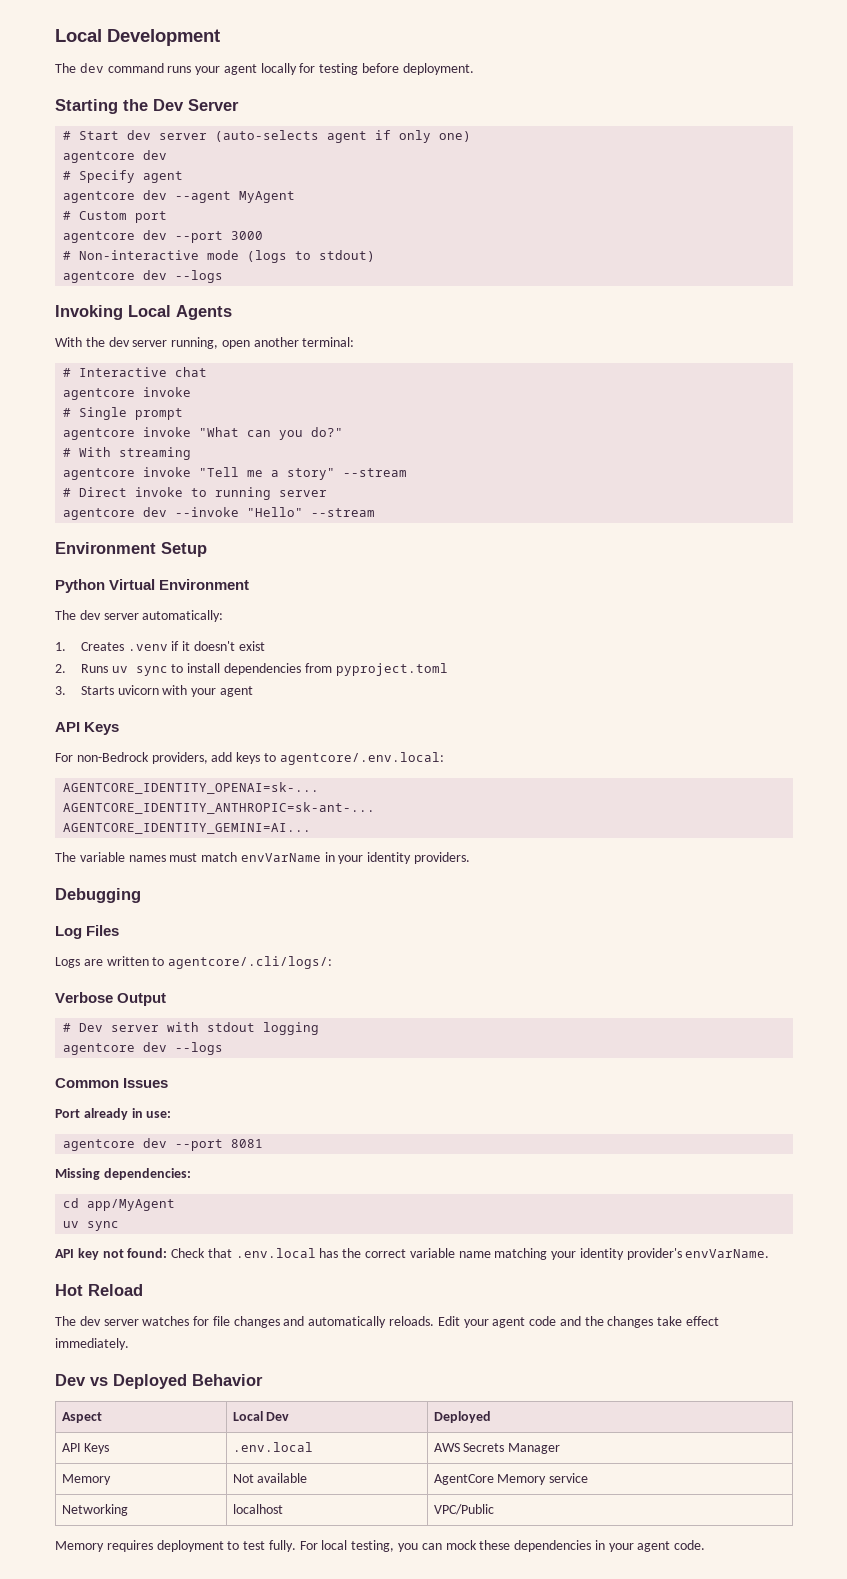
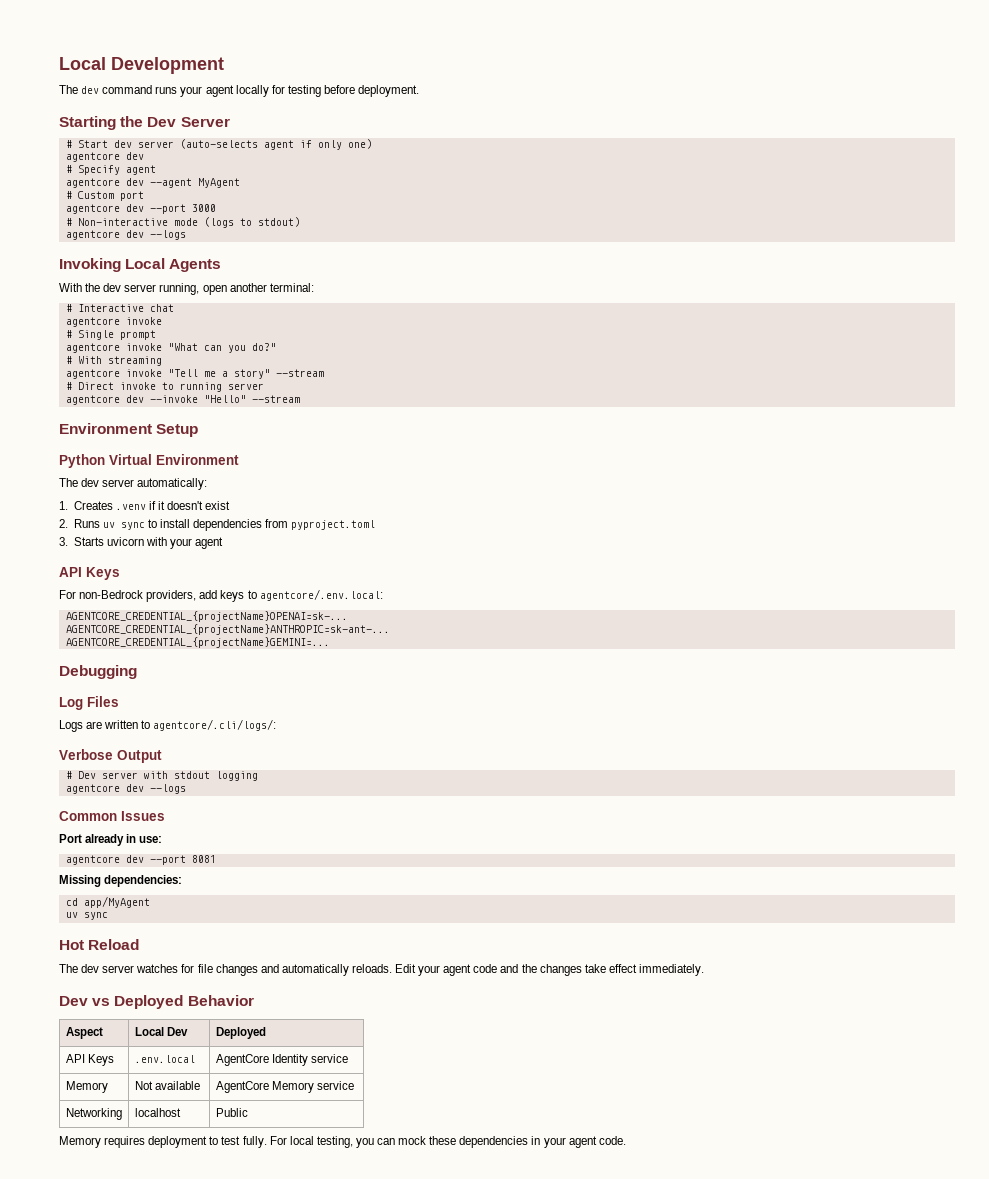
- AGENTCORE_IDENTITY_OPENAI=sk-...
- AGENTCORE_IDENTITY_ANTHROPIC=sk-ant-...
- AGENTCORE_IDENTITY_GEMINI=AI...
- The variable names must match envVarName in your identity providers.
+ AGENTCORE_CREDENTIAL_{projectName}OPENAI=sk-...
+ AGENTCORE_CREDENTIAL_{projectName}ANTHROPIC=sk-ant-...
+ AGENTCORE_CREDENTIAL_{projectName}GEMINI=...
- API key not found: Check that .env.local has the correct variable name matching your identity provider's envVarName.
- API Keys | .env.local | AWS Secrets Manager
+ API Keys | .env.local | AgentCore Identity service
- Networking | localhost | VPC/Public
+ Networking | localhost | Public

